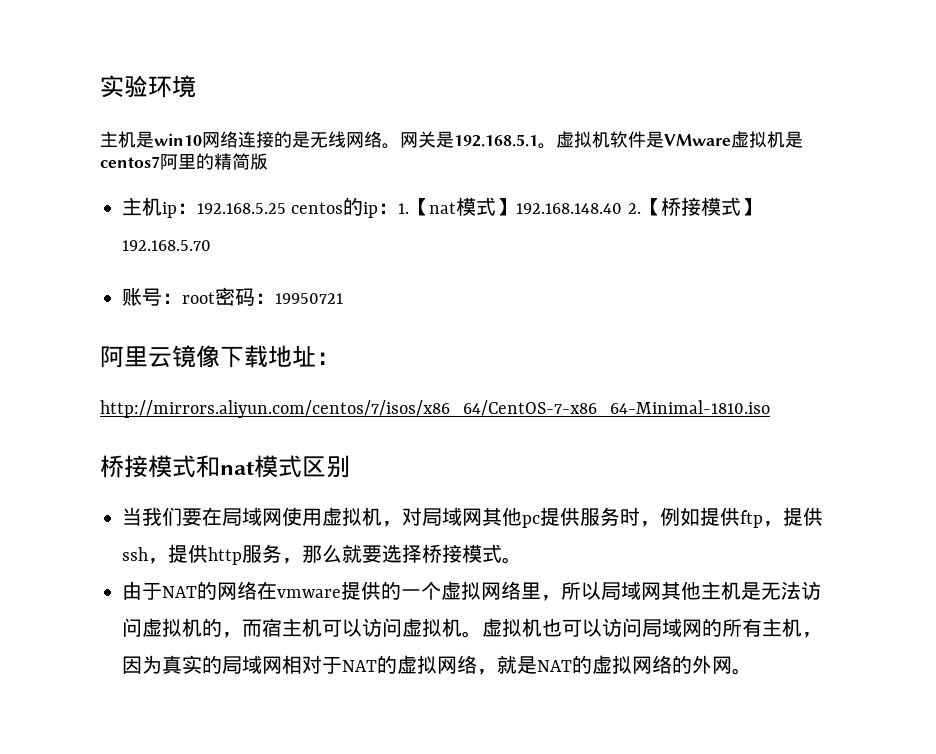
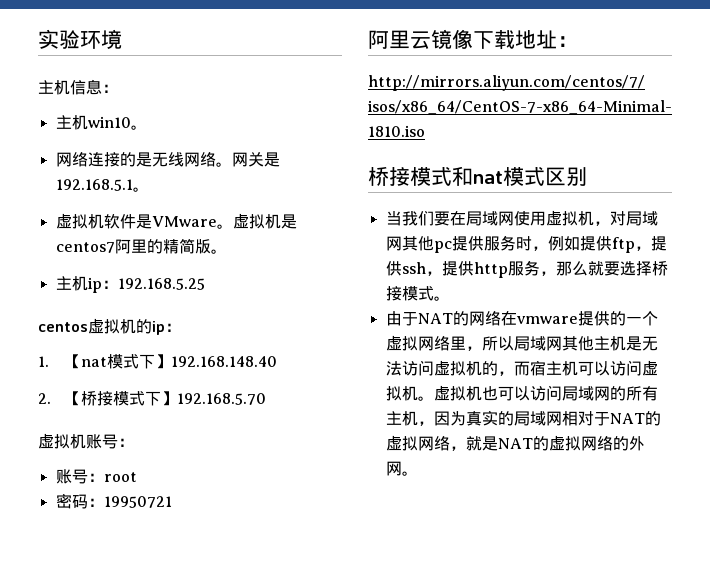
- 主机是win10网络连接的是无线网络。
+ 主机信息：
+ 主机win10。
+ 网络连接的是无线网络。
- 网关是192.168.5.1。虚拟机软件是VMware虚拟机是centos7阿里的精简版
+ 网关是192.168.5.1。
+ 虚拟机软件是VMware。虚拟机是centos7阿里的精简版。
- 主机ip：192.168.5.25 centos的ip：1.【nat模式】192.168.148.40 2.【桥接模式】192.168.5.70
+ 主机ip：192.168.5.25
+ centos虚拟机的ip：
+ 1.【nat模式下】192.168.148.40
+ 2.【桥接模式下】192.168.5.70
+ 虚拟机账号：
- 账号：root密码：19950721
+ 账号：root
+ 密码：19950721

